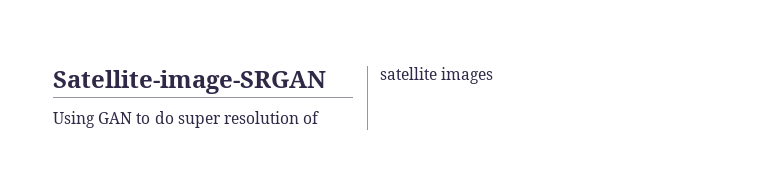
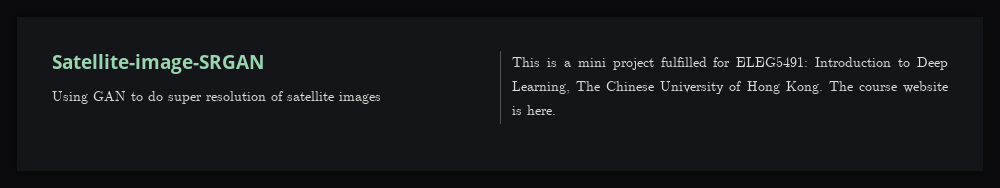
+ This is a mini project fulfilled for ELEG5491: Introduction to Deep Learning, The Chinese University of Hong Kong. The course website is here.

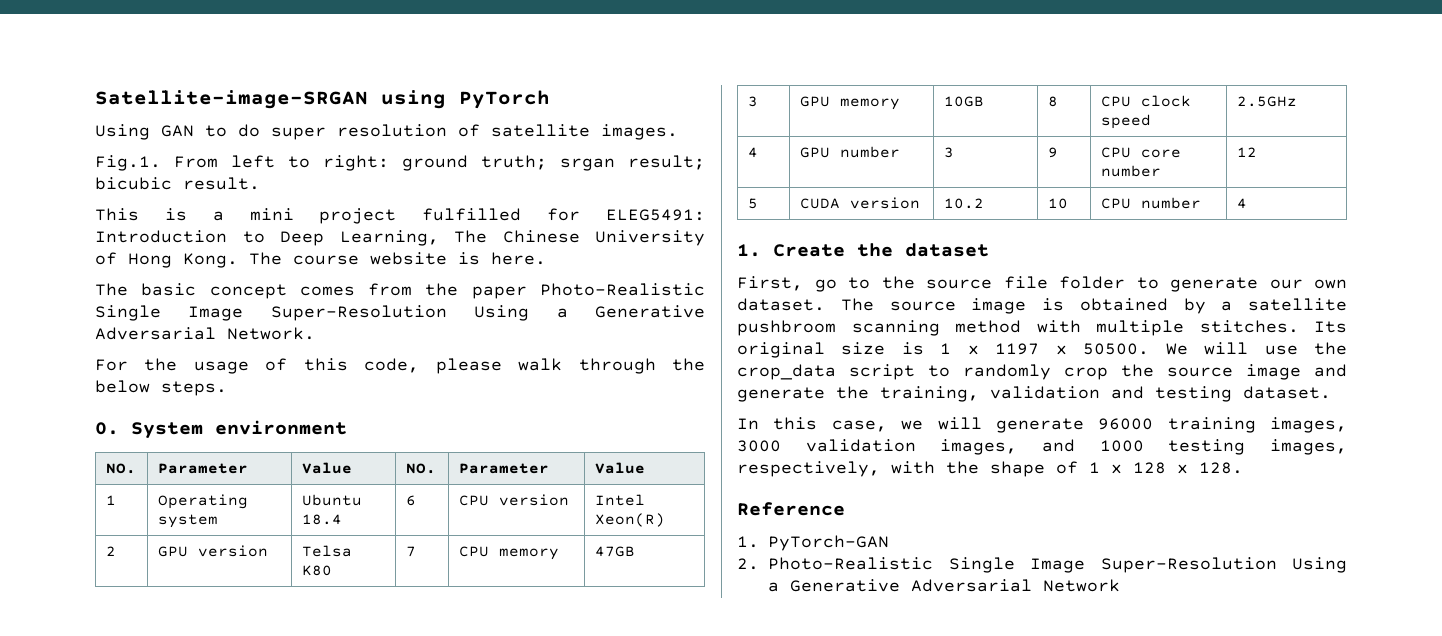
- Satellite-image-SRGAN
+ Satellite-image-SRGAN using PyTorch
- Using GAN to do super resolution of satellite images
+ Using GAN to do super resolution of satellite images.
+ Fig.1. From left to right: ground truth; srgan result; bicubic result.
+ The basic concept comes from the paper Photo-Realistic Single Image Super-Resolution Using a Generative Adversarial Network.
+ For the usage of this code, please walk through the below steps.
+ 0. System environment
+ NO. | Parameter | Value | NO. | Parameter | Value
+ 1 | Operating system | Ubuntu 18.4 | 6 | CPU version | Intel Xeon(R)
+ 2 | GPU version | Telsa K80 | 7 | CPU memory | 47GB
+ 3 | GPU memory | 10GB | 8 | CPU clock speed | 2.5GHz
+ 4 | GPU number | 3 | 9 | CPU core number | 12
+ 5 | CUDA version | 10.2 | 10 | CPU number | 4
+ 1. Create the dataset
+ First, go to the source file folder to generate our own dataset. The source image is obtained by a satellite pushbroom scanning method with multiple stitches. Its original size is 1 x 1197 x 50500. We will use the crop_data script to randomly crop the source image and generate the training, validation and testing dataset.
+ In this case, we will generate 96000 training images, 3000 validation images, and 1000 testing images, respectively, with the shape of 1 x 128 x 128.
+ Reference
+ 1. PyTorch-GAN
+ 2. Photo-Realistic Single Image Super-Resolution Using a Generative Adversarial Network

